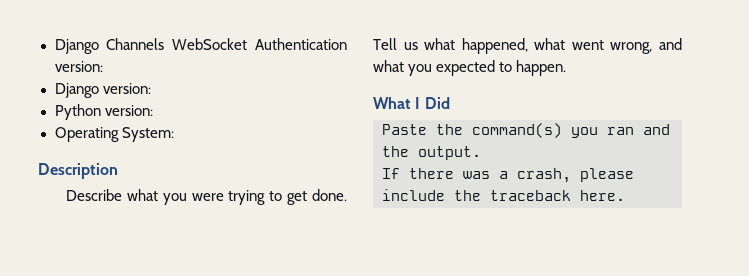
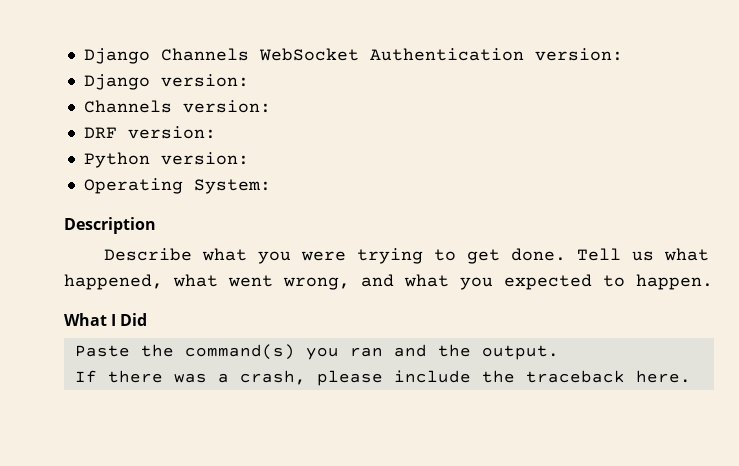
+ Channels version:
+ DRF version:

